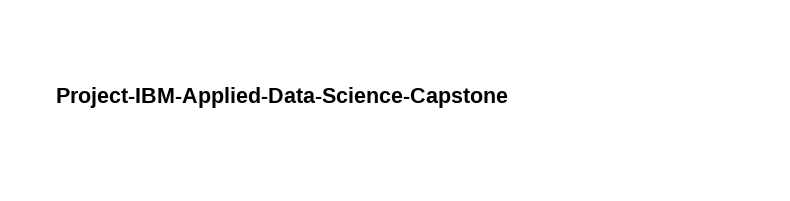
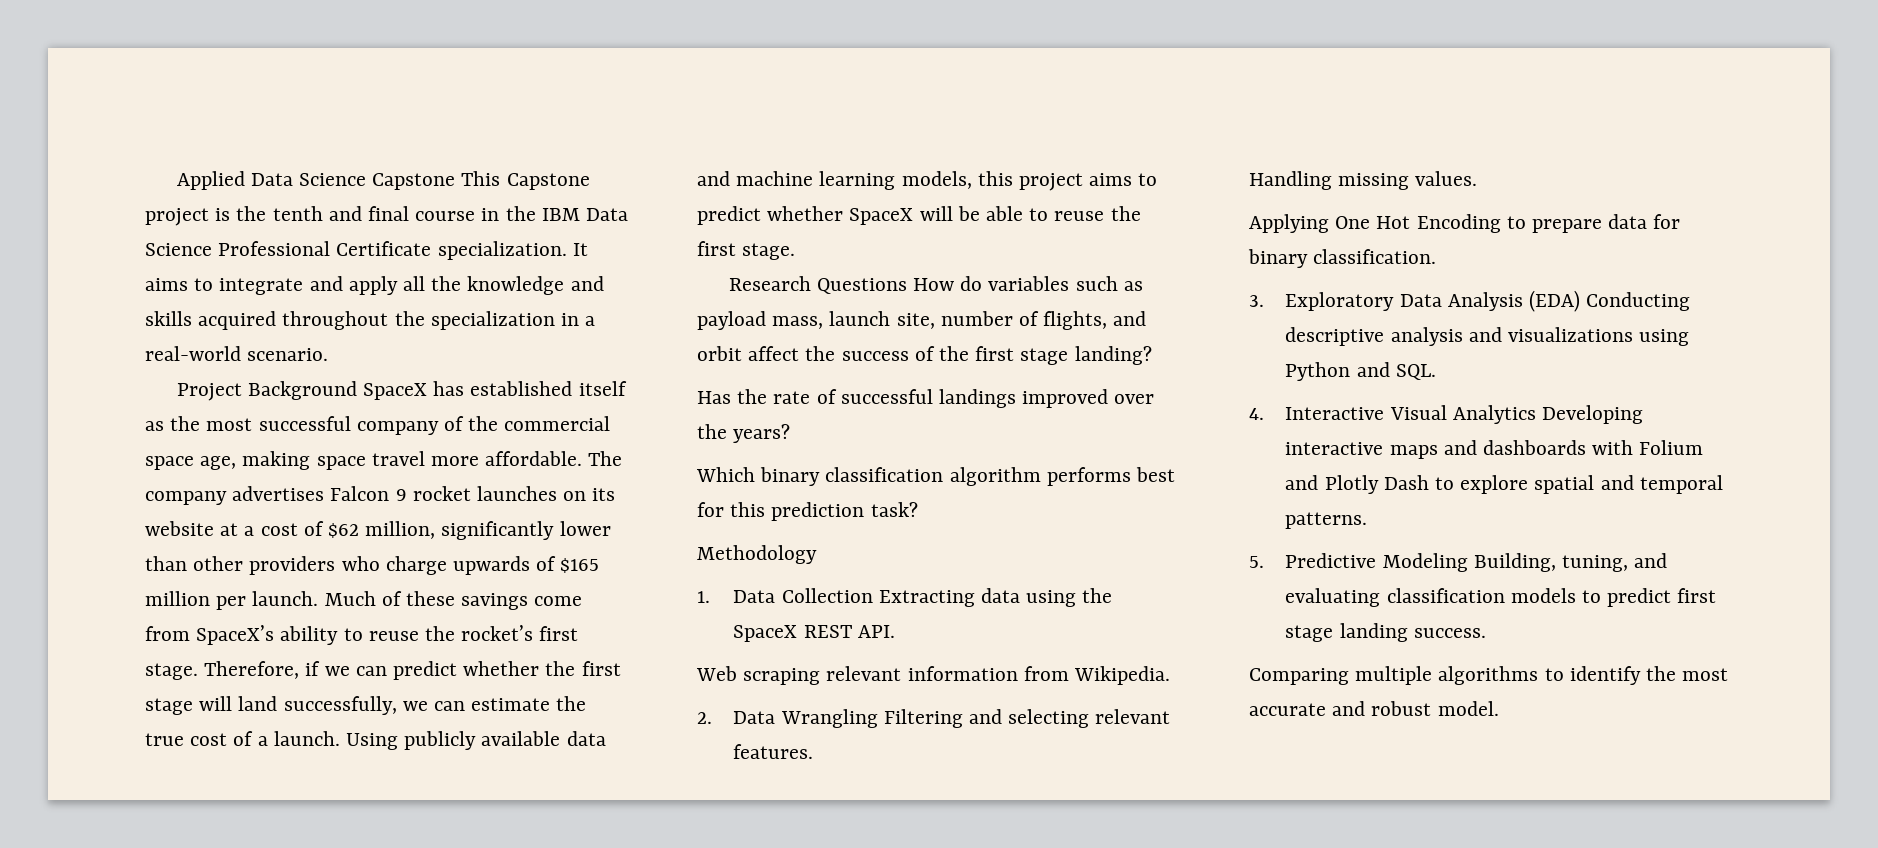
- Project-IBM-Applied-Data-Science-Capstone
+ Applied Data Science Capstone This Capstone project is the tenth and final course in the IBM Data Science Professional Certificate specialization. It aims to integrate and apply all the knowledge and skills acquired throughout the specialization in a real-world scenario.
+ Project Background SpaceX has established itself as the most successful company of the commercial space age, making space travel more affordable. The company advertises Falcon 9 rocket launches on its website at a cost of $62 million, significantly lower than other providers who charge upwards of $165 million per launch. Much of these savings come from SpaceX’s ability to reuse the rocket’s first stage. Therefore, if we can predict whether the first stage will land successfully, we can estimate the true cost of a launch. Using publicly available data and machine learning models, this project aims to predict whether SpaceX will be able to reuse the first stage.
+ Research Questions How do variables such as payload mass, launch site, number of flights, and orbit affect the success of the first stage landing?
+ Has the rate of successful landings improved over the years?
+ Which binary classification algorithm performs best for this prediction task?
+ Methodology
+ 1. Data Collection Extracting data using the SpaceX REST API.
+ Web scraping relevant information from Wikipedia.
+ 2. Data Wrangling Filtering and selecting relevant features.
+ Handling missing values.
+ Applying One Hot Encoding to prepare data for binary classification.
+ 3. Exploratory Data Analysis (EDA) Conducting descriptive analysis and visualizations using Python and SQL.
+ 4. Interactive Visual Analytics Developing interactive maps and dashboards with Folium and Plotly Dash to explore spatial and temporal patterns.
+ 5. Predictive Modeling Building, tuning, and evaluating classification models to predict first stage landing success.
+ Comparing multiple algorithms to identify the most accurate and robust model.

